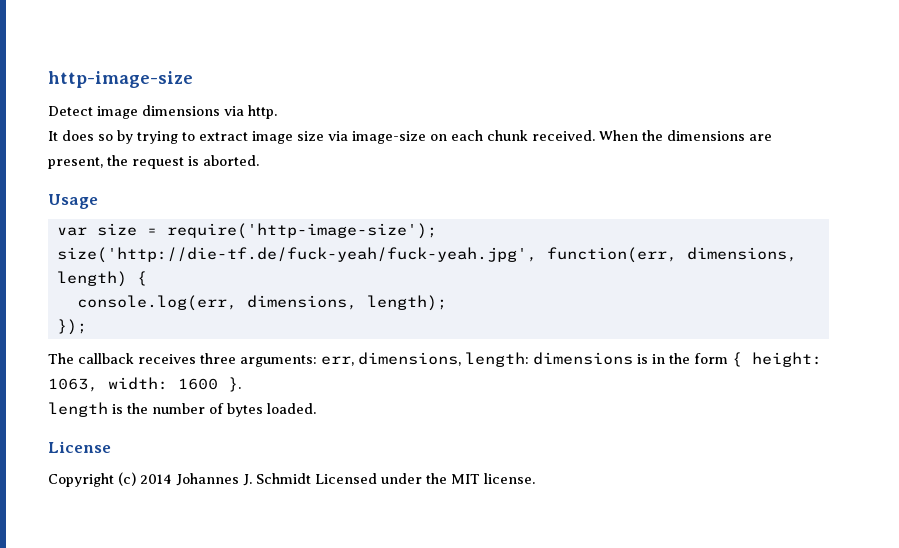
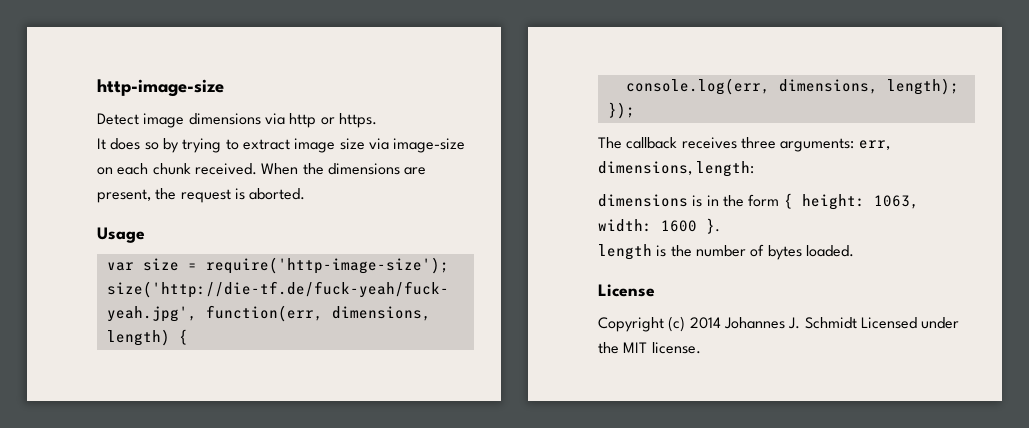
- Detect image dimensions via http.
+ Detect image dimensions via http or https.
- The callback receives three arguments: err, dimensions, length: dimensions is in the form { height: 1063, width: 1600 }.
+ The callback receives three arguments: err, dimensions, length:
+ dimensions is in the form { height: 1063, width: 1600 }.

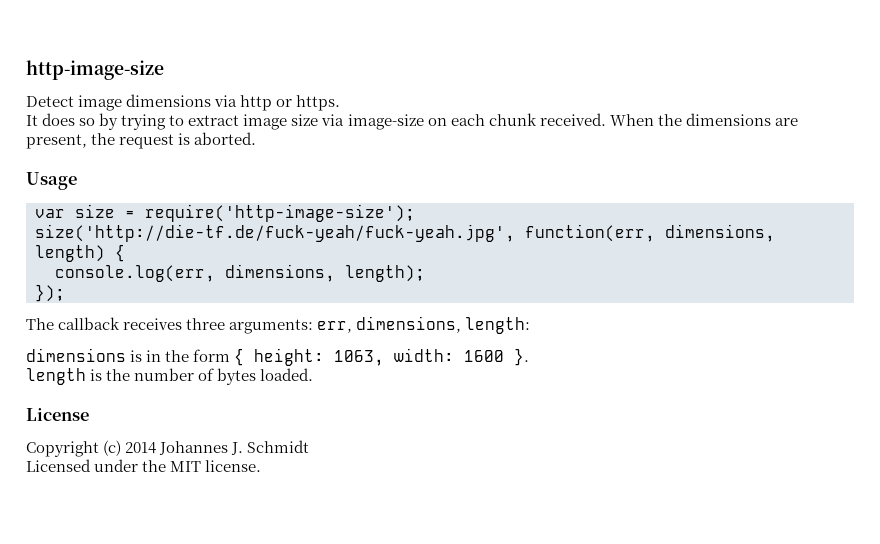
- Copyright (c) 2014 Johannes J. Schmidt Licensed under the MIT license.
+ Copyright (c) 2014 Johannes J. Schmidt
+ Licensed under the MIT license.

